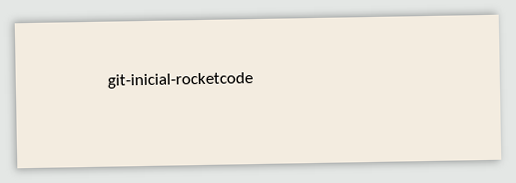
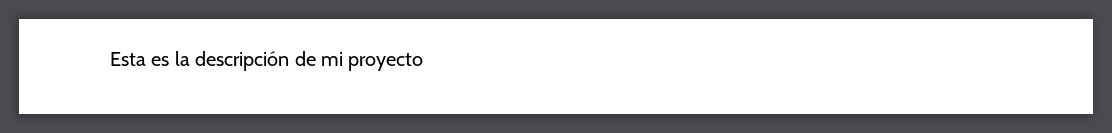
- git-inicial-rocketcode
+ Esta es la descripción de mi proyecto

